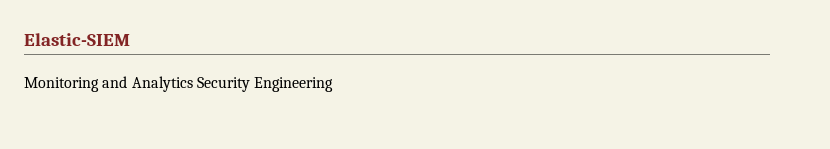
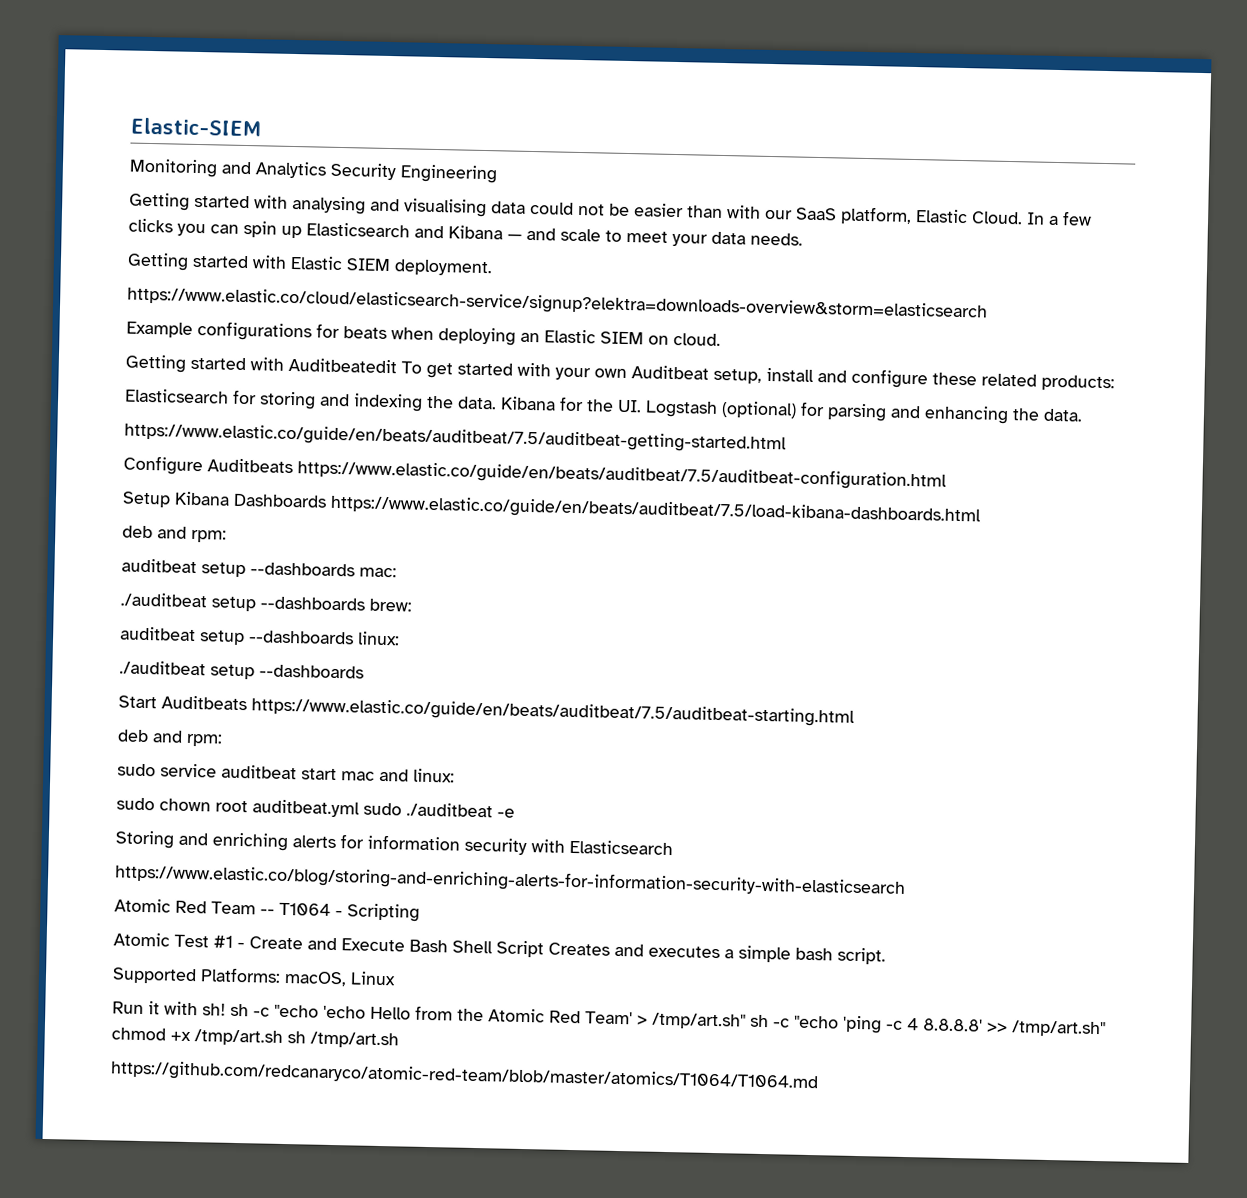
+ Getting started with analysing and visualising data could not be easier than with our SaaS platform, Elastic Cloud. In a few clicks you can spin up Elasticsearch and Kibana — and scale to meet your data needs.
+ Getting started with Elastic SIEM deployment.
+ https://www.elastic.co/cloud/elasticsearch-service/signup?elektra=downloads-overview&storm=elasticsearch
+ Example configurations for beats when deploying an Elastic SIEM on cloud.
+ Getting started with Auditbeatedit To get started with your own Auditbeat setup, install and configure these related products:
+ Elasticsearch for storing and indexing the data. Kibana for the UI. Logstash (optional) for parsing and enhancing the data.
+ https://www.elastic.co/guide/en/beats/auditbeat/7.5/auditbeat-getting-started.html
+ Configure Auditbeats https://www.elastic.co/guide/en/beats/auditbeat/7.5/auditbeat-configuration.html
+ Setup Kibana Dashboards https://www.elastic.co/guide/en/beats/auditbeat/7.5/load-kibana-dashboards.html
+ deb and rpm:
+ auditbeat setup --dashboards mac:
+ ./auditbeat setup --dashboards brew:
+ auditbeat setup --dashboards linux:
+ ./auditbeat setup --dashboards
+ Start Auditbeats https://www.elastic.co/guide/en/beats/auditbeat/7.5/auditbeat-starting.html
+ deb and rpm:
+ sudo service auditbeat start mac and linux:
+ sudo chown root auditbeat.yml sudo ./auditbeat -e
+ Storing and enriching alerts for information security with Elasticsearch
+ https://www.elastic.co/blog/storing-and-enriching-alerts-for-information-security-with-elasticsearch
+ Atomic Red Team -- T1064 - Scripting
+ Atomic Test #1 - Create and Execute Bash Shell Script Creates and executes a simple bash script.
+ Supported Platforms: macOS, Linux
+ Run it with sh! sh -c "echo 'echo Hello from the Atomic Red Team' > /tmp/art.sh" sh -c "echo 'ping -c 4 8.8.8.8' >> /tmp/art.sh" chmod +x /tmp/art.sh sh /tmp/art.sh
+ https://github.com/redcanaryco/atomic-red-team/blob/master/atomics/T1064/T1064.md

